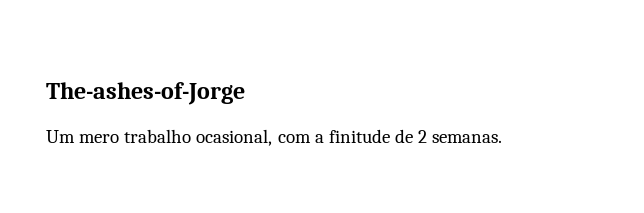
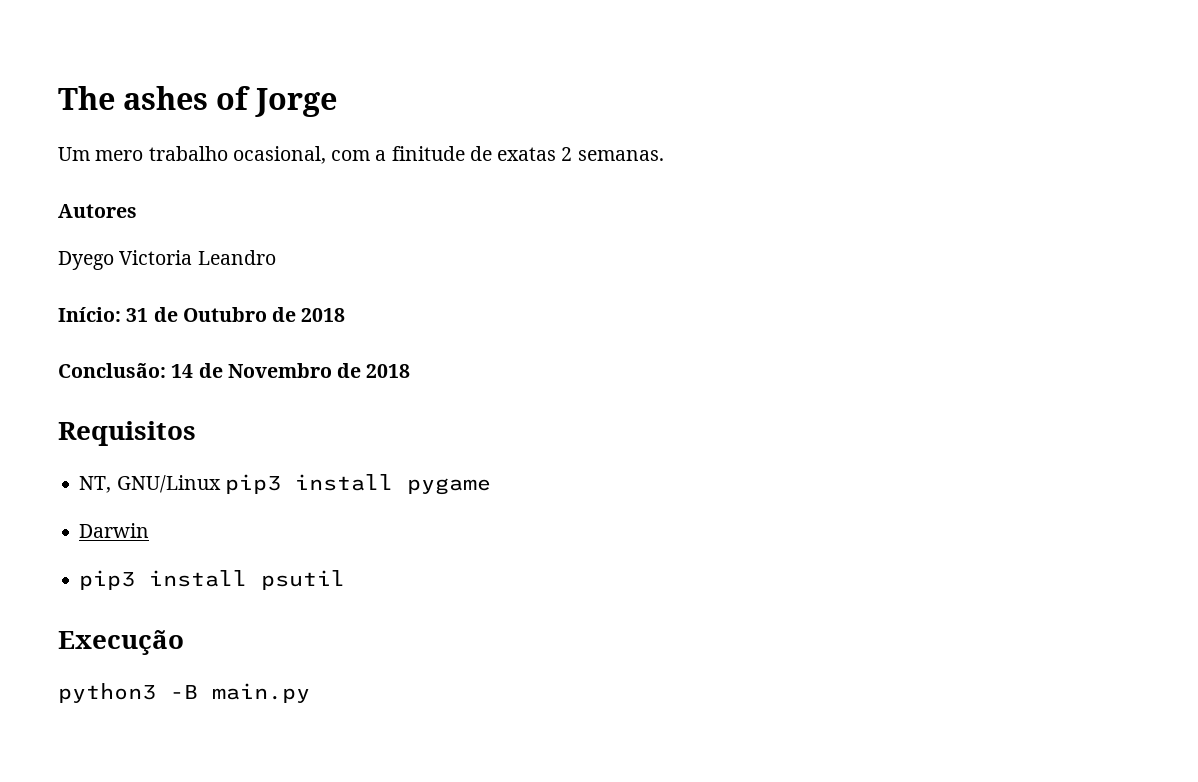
- The-ashes-of-Jorge
+ The ashes of Jorge
- Um mero trabalho ocasional, com a finitude de 2 semanas.
+ Um mero trabalho ocasional, com a finitude de exatas 2 semanas.
+ Autores
+ Dyego Victoria Leandro
+ Início: 31 de Outubro de 2018
+ Conclusão: 14 de Novembro de 2018
+ Requisitos
+ NT, GNU/Linux pip3 install pygame
+ Darwin
+ pip3 install psutil
+ Execução
+ python3 -B main.py

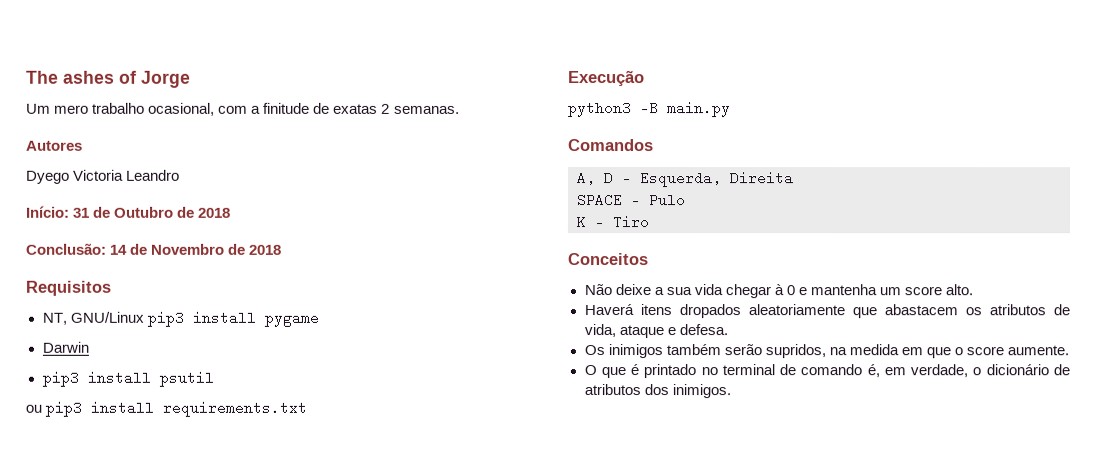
+ ou pip3 install requirements.txt
+ Comandos
+ A, D - Esquerda, Direita
+ SPACE - Pulo
+ K - Tiro
+ Conceitos
+ Não deixe a sua vida chegar à 0 e mantenha um score alto.
+ Haverá itens dropados aleatoriamente que abastacem os atributos de vida, ataque e defesa.
+ Os inimigos também serão supridos, na medida em que o score aumente.
+ O que é printado no terminal de comando é, em verdade, o dicionário de atributos dos inimigos.

